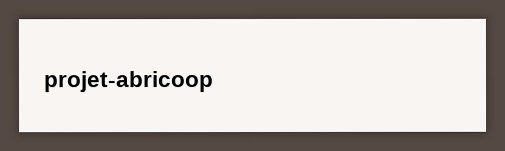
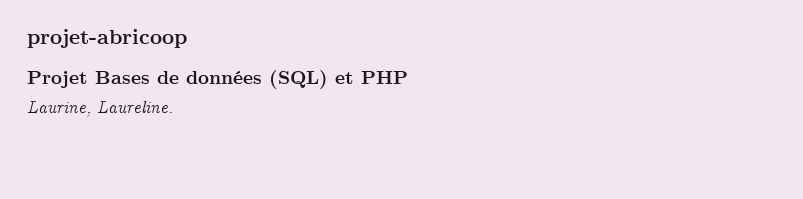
+ Projet Bases de données (SQL) et PHP
+ Laurine, Laureline.

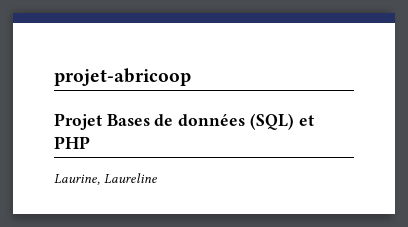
- Laurine, Laureline.
+ Laurine, Laureline

